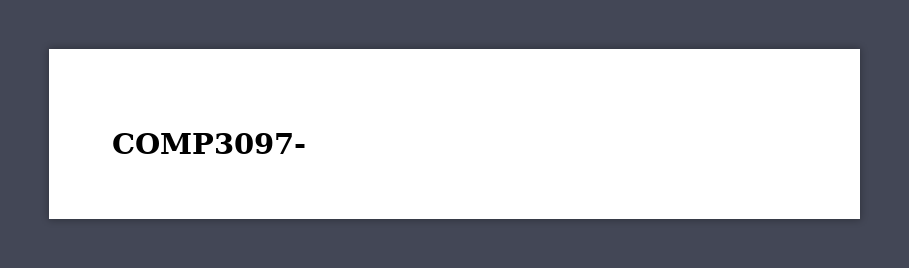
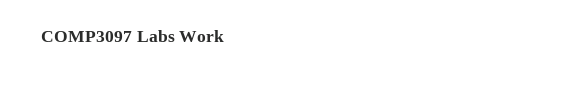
- COMP3097-
+ COMP3097 Labs Work

